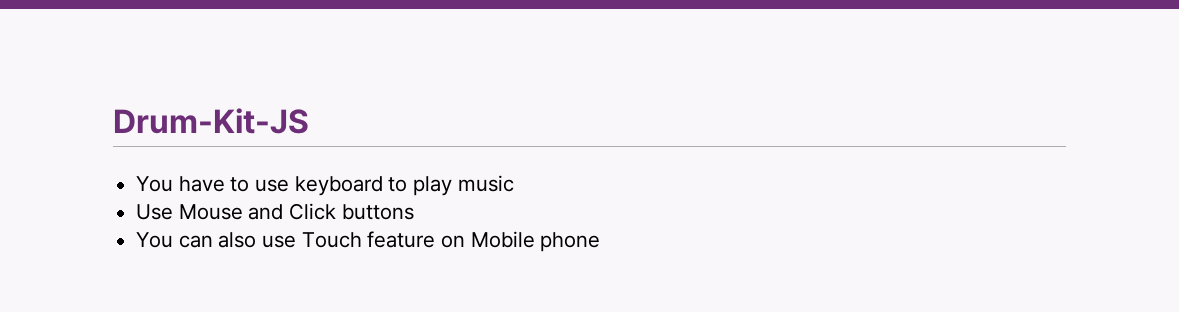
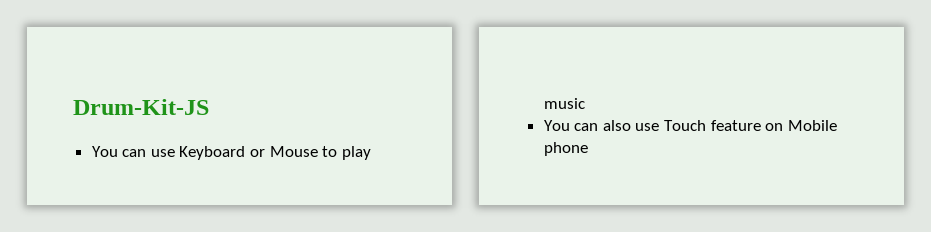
- You have to use keyboard to play music
- Use Mouse and Click buttons
+ You can use Keyboard or Mouse to play music

